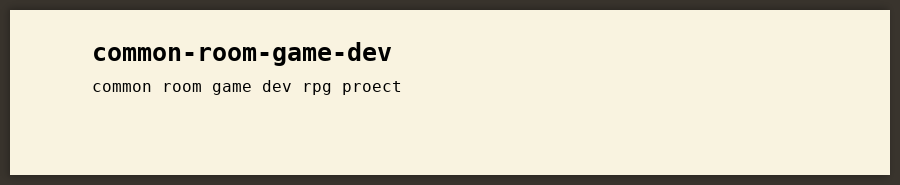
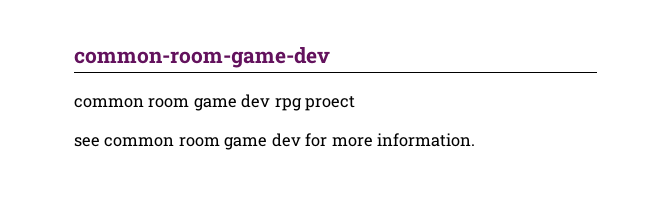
+ see common room game dev for more information.

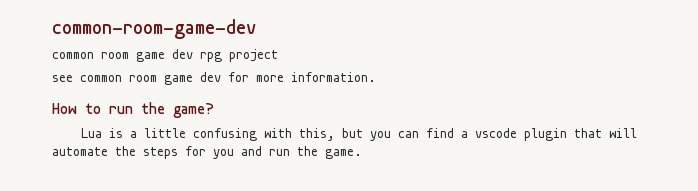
- common room game dev rpg proect
+ common room game dev rpg project
+ How to run the game?
+ Lua is a little confusing with this, but you can find a vscode plugin that will automate the steps for you and run the game.

